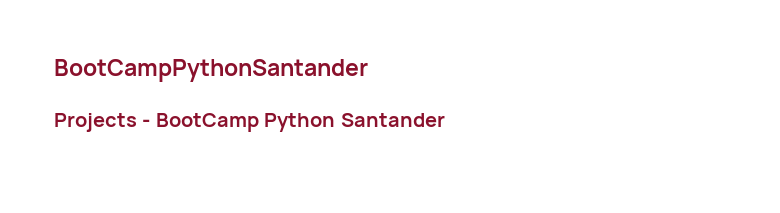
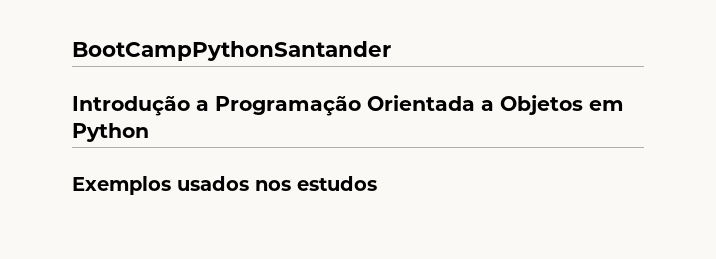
- Projects - BootCamp Python Santander
+ Introdução a Programação Orientada a Objetos em Python
+ Exemplos usados nos estudos

